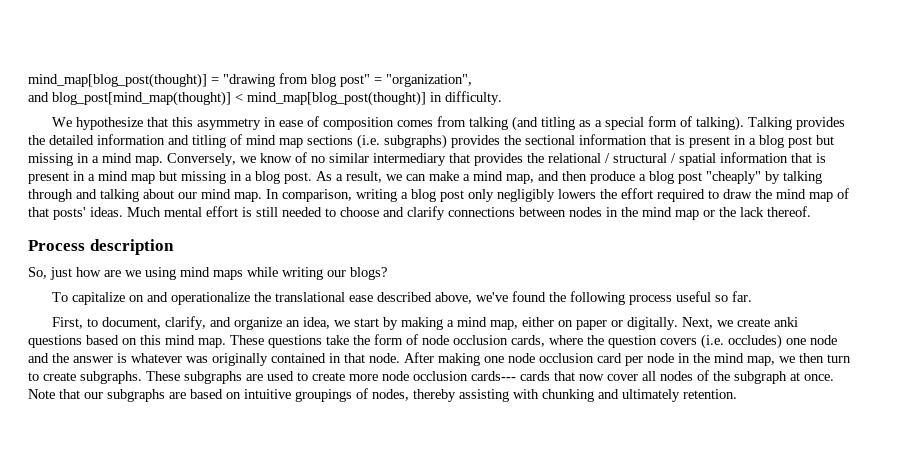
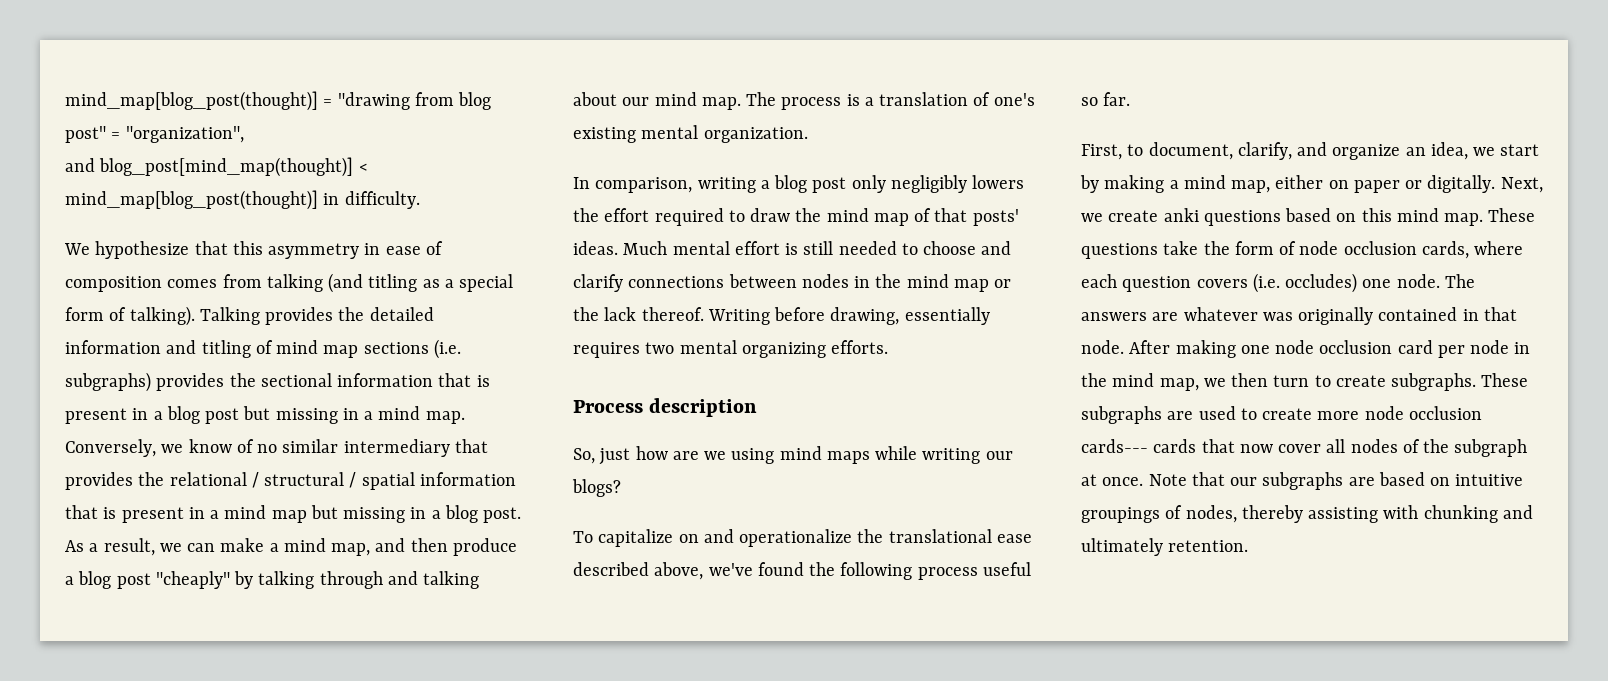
- As a result, we can make a mind map, and then produce a blog post "cheaply" by talking through and talking about our mind map. In comparison, writing a blog post only negligibly lowers the effort required to draw the mind map of that posts' ideas.
+ As a result, we can make a mind map, and then produce a blog post "cheaply" by talking through and talking about our mind map. The process is a translation of one's existing mental organization.
+ In comparison, writing a blog post only negligibly lowers the effort required to draw the mind map of that posts' ideas.
+ Writing before drawing, essentially requires two mental organizing efforts.
- These questions take the form of node occlusion cards, where the question covers (i.e. occludes) one node and the answer is whatever was originally contained in that node.
+ These questions take the form of node occlusion cards, where each question covers (i.e. occludes) one node. The answers are whatever was originally contained in that node.

